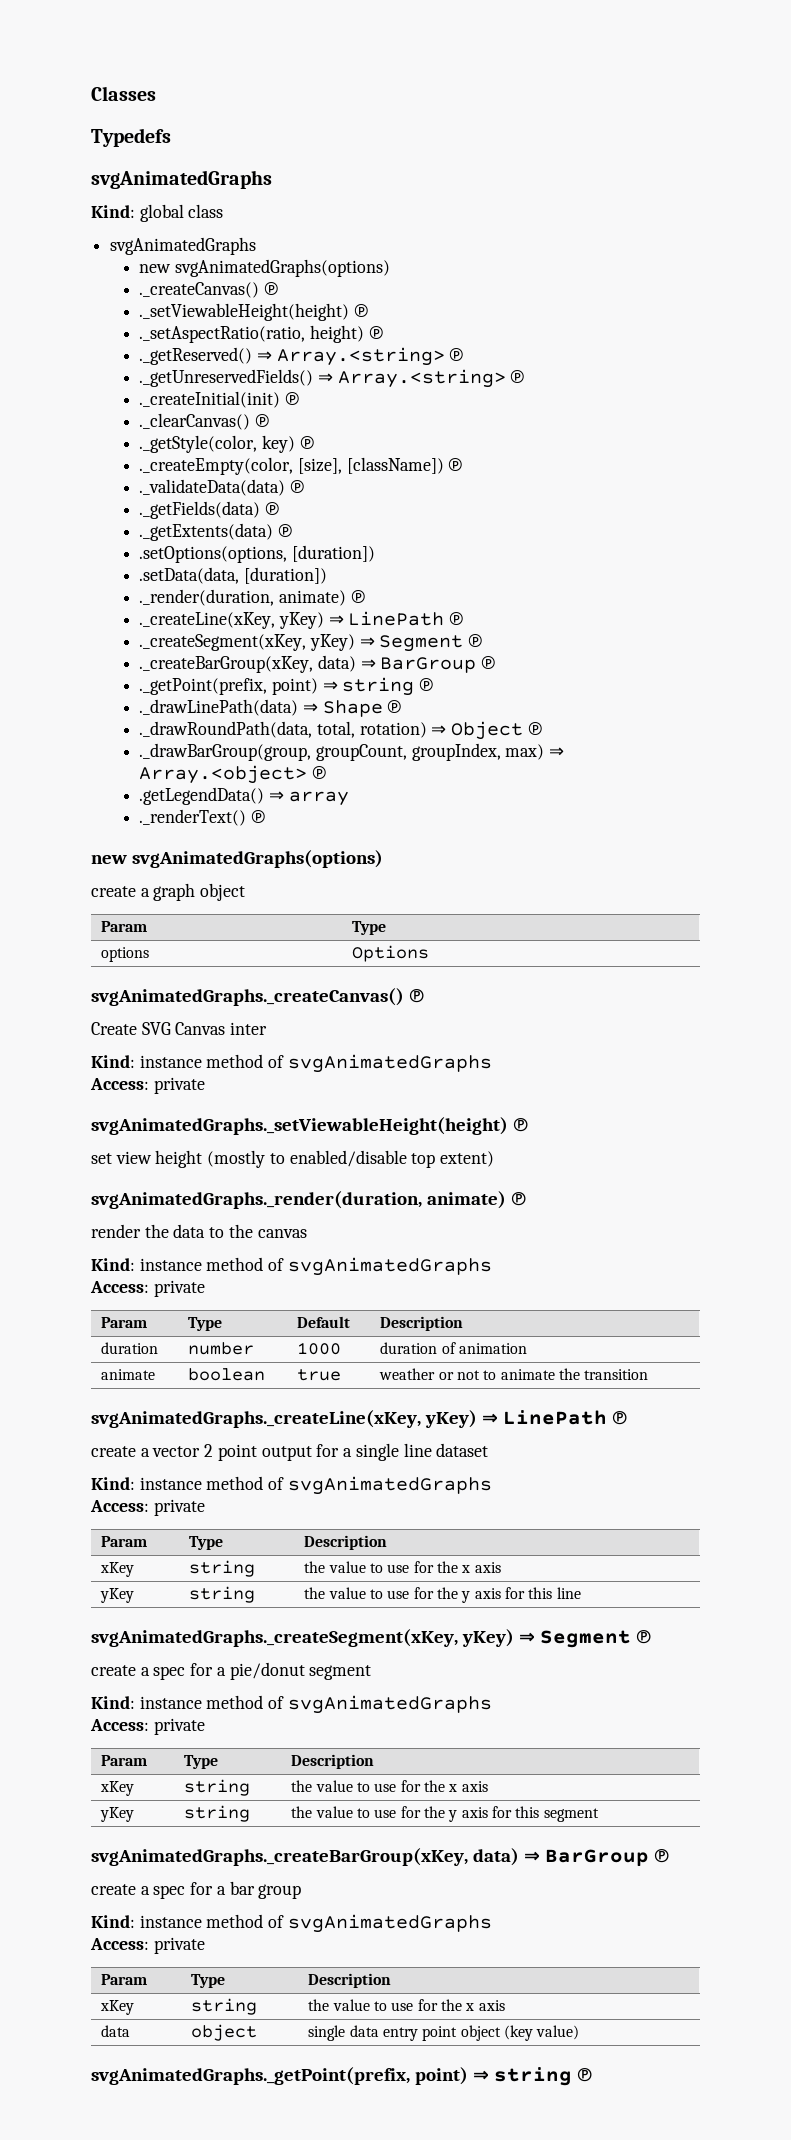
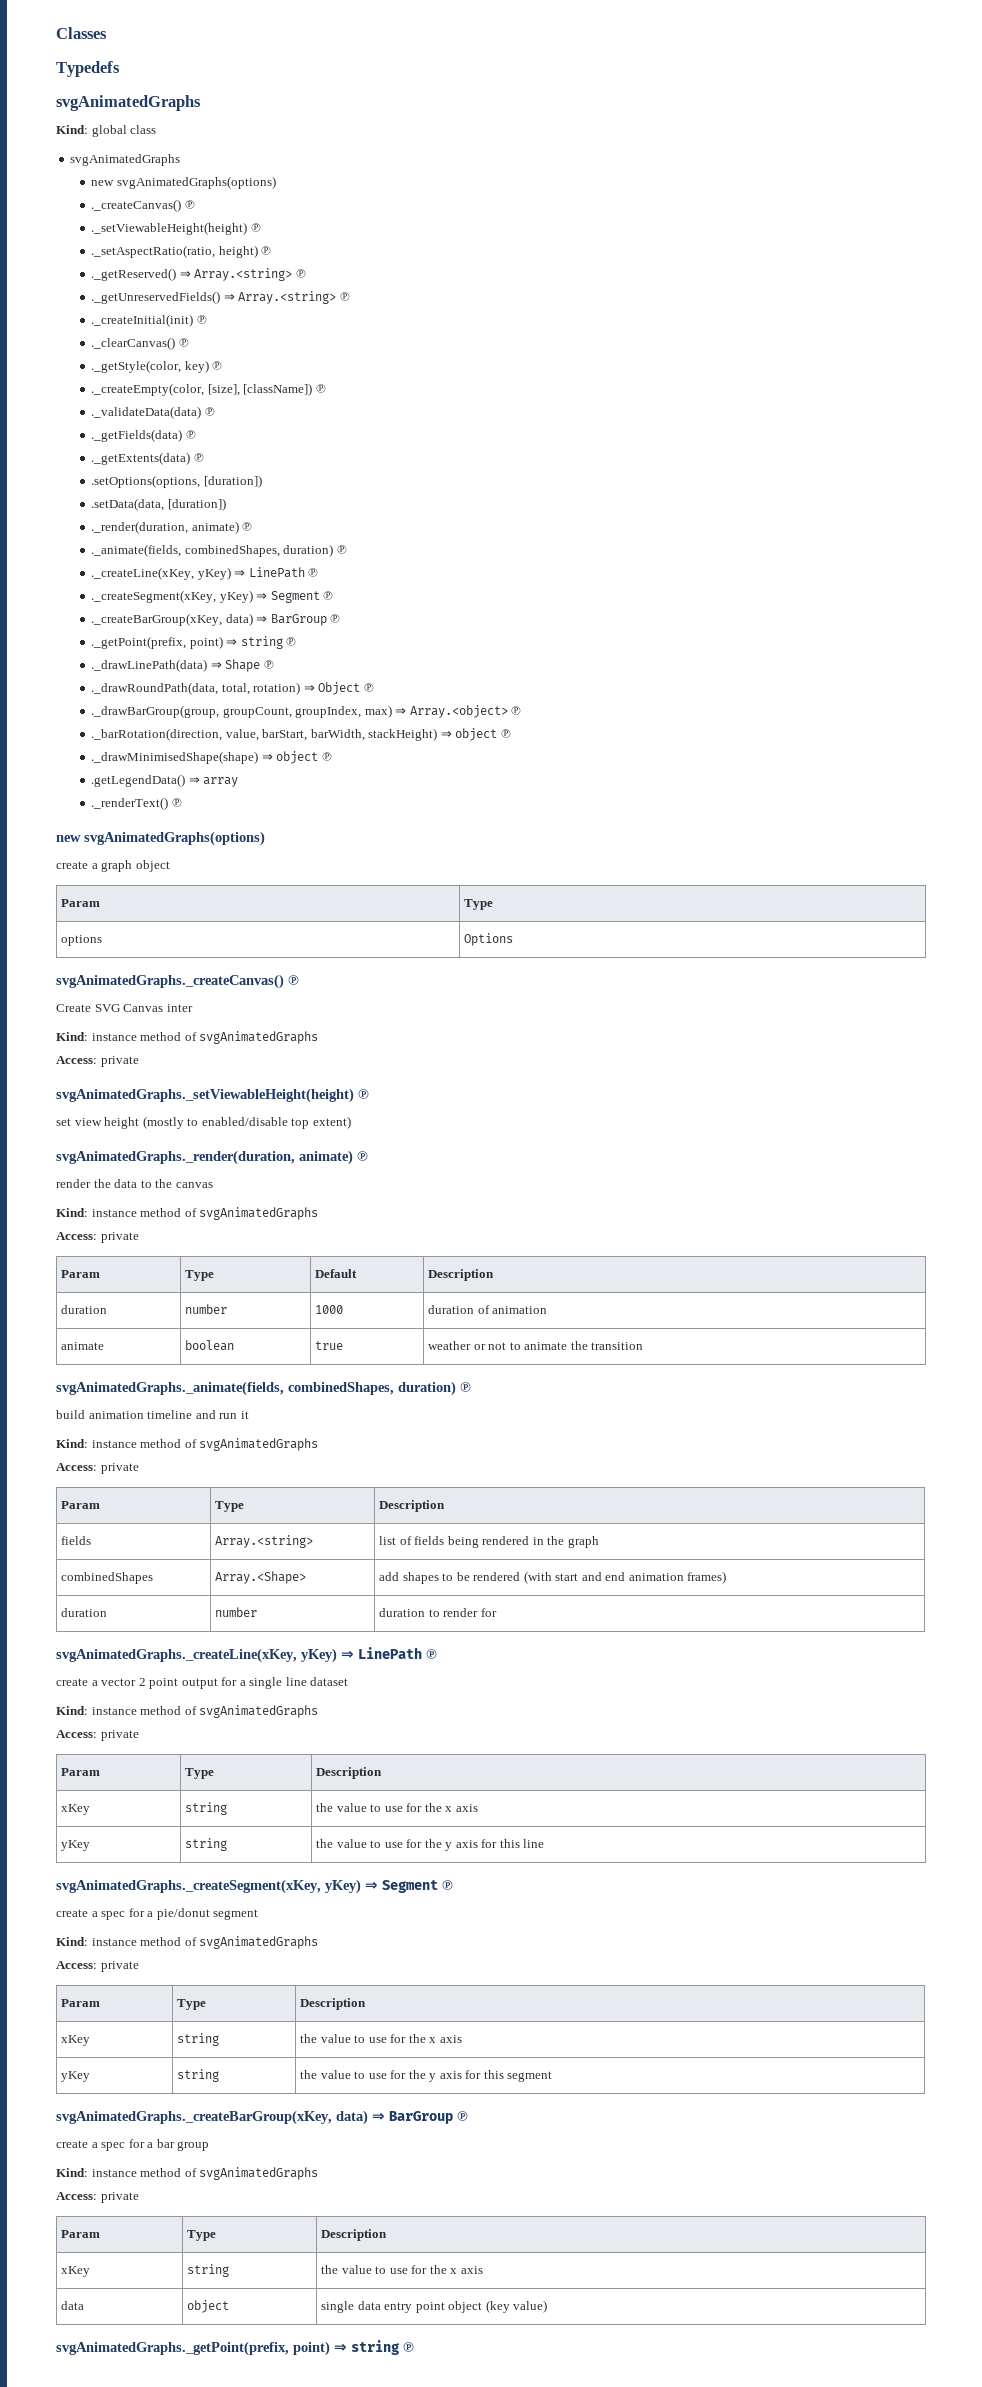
+ ._animate(fields, combinedShapes, duration) ℗
+ ._barRotation(direction, value, barStart, barWidth, stackHeight) ⇒ object ℗
+ ._drawMinimisedShape(shape) ⇒ object ℗
+ svgAnimatedGraphs._animate(fields, combinedShapes, duration) ℗
+ build animation timeline and run it
+ Kind: instance method of svgAnimatedGraphs
+ Access: private
+ Param | Type | Description
+ fields | Array.<string> | list of fields being rendered in the graph
+ combinedShapes | Array.<Shape> | add shapes to be rendered (with start and end animation frames)
+ duration | number | duration to render for

